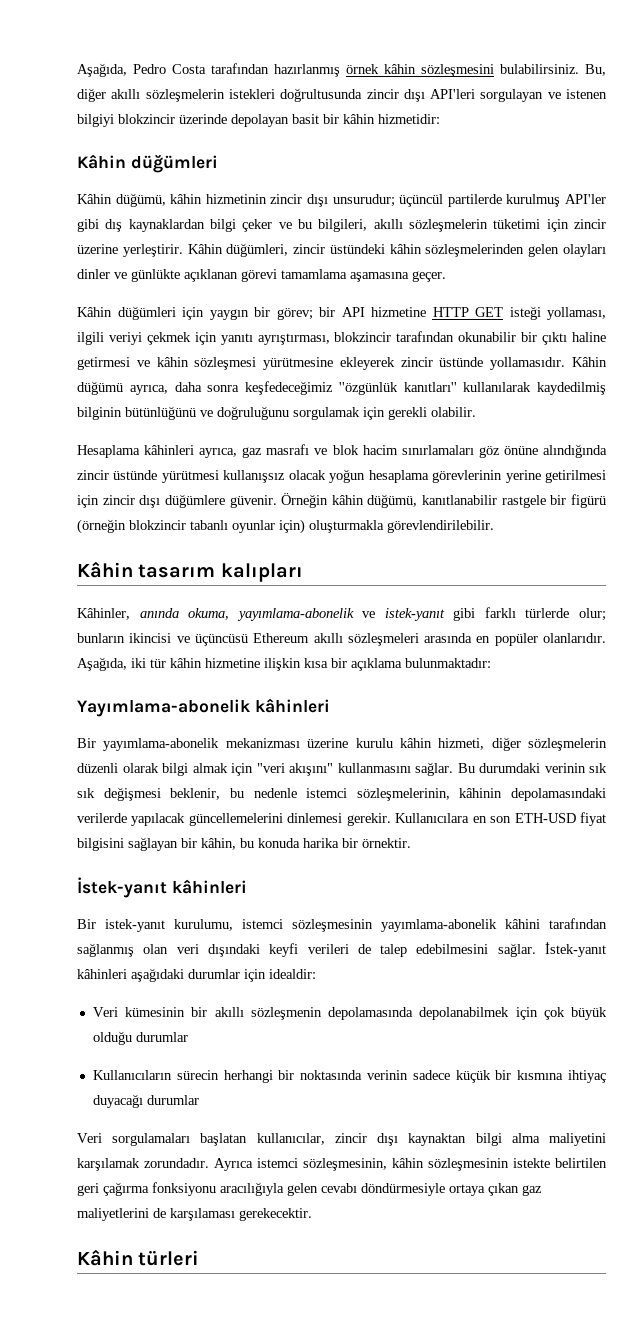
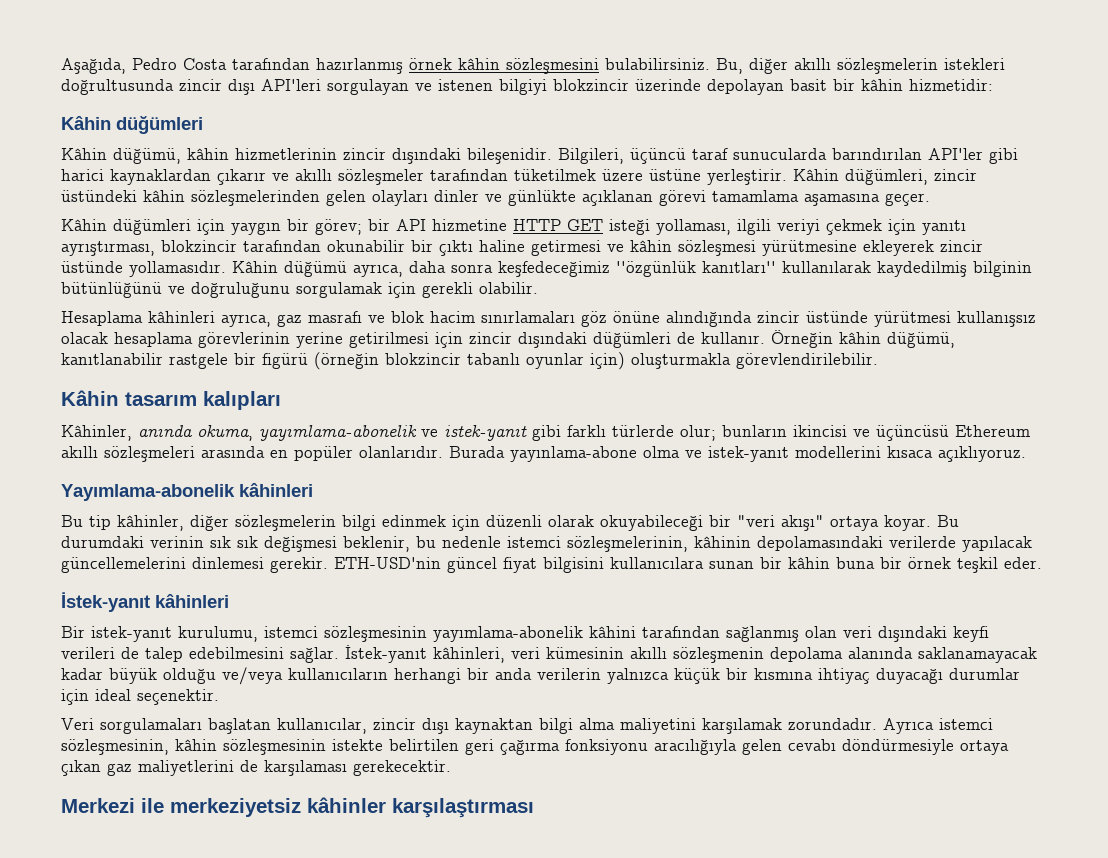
- Kâhin düğümü, kâhin hizmetinin zincir dışı unsurudur; üçüncül partilerde kurulmuş API'ler gibi dış kaynaklardan bilgi çeker ve bu bilgileri, akıllı sözleşmelerin tüketimi için zincir üzerine yerleştirir.
+ Kâhin düğümü, kâhin hizmetlerinin zincir dışındaki bileşenidir. Bilgileri, üçüncü taraf sunucularda barındırılan API'ler gibi harici kaynaklardan çıkarır ve akıllı sözleşmeler tarafından tüketilmek üzere üstüne yerleştirir.
- Hesaplama kâhinleri ayrıca, gaz masrafı ve blok hacim sınırlamaları göz önüne alındığında zincir üstünde yürütmesi kullanışsız olacak yoğun hesaplama görevlerinin yerine getirilmesi için zincir dışı düğümlere güvenir.
+ Hesaplama kâhinleri ayrıca, gaz masrafı ve blok hacim sınırlamaları göz önüne alındığında zincir üstünde yürütmesi kullanışsız olacak hesaplama görevlerinin yerine getirilmesi için zincir dışındaki düğümleri de kullanır.
- Aşağıda, iki tür kâhin hizmetine ilişkin kısa bir açıklama bulunmaktadır:
+ Burada yayınlama-abone olma ve istek-yanıt modellerini kısaca açıklıyoruz.
  Yayımlama-abonelik kâhinleri
- Bir yayımlama-abonelik mekanizması üzerine kurulu kâhin hizmeti, diğer sözleşmelerin düzenli olarak bilgi almak için "veri akışını" kullanmasını sağlar.
+ Bu tip kâhinler, diğer sözleşmelerin bilgi edinmek için düzenli olarak okuyabileceği bir "veri akışı" ortaya koyar.
- Kullanıcılara en son ETH-USD fiyat bilgisini sağlayan bir kâhin, bu konuda harika bir örnektir.
+ ETH-USD'nin güncel fiyat bilgisini kullanıcılara sunan bir kâhin buna bir örnek teşkil eder.
- İstek-yanıt kâhinleri aşağıdaki durumlar için idealdir:
- Veri kümesinin bir akıllı sözleşmenin depolamasında depolanabilmek için çok büyük olduğu durumlar
- Kullanıcıların sürecin herhangi bir noktasında verinin sadece küçük bir kısmına ihtiyaç duyacağı durumlar
+ İstek-yanıt kâhinleri, veri kümesinin akıllı sözleşmenin depolama alanında saklanamayacak kadar büyük olduğu ve/veya kullanıcıların herhangi bir anda verilerin yalnızca küçük bir kısmına ihtiyaç duyacağı durumlar için ideal seçenektir.
- Kâhin türleri
+ Merkezi ile merkeziyetsiz kâhinler karşılaştırması

